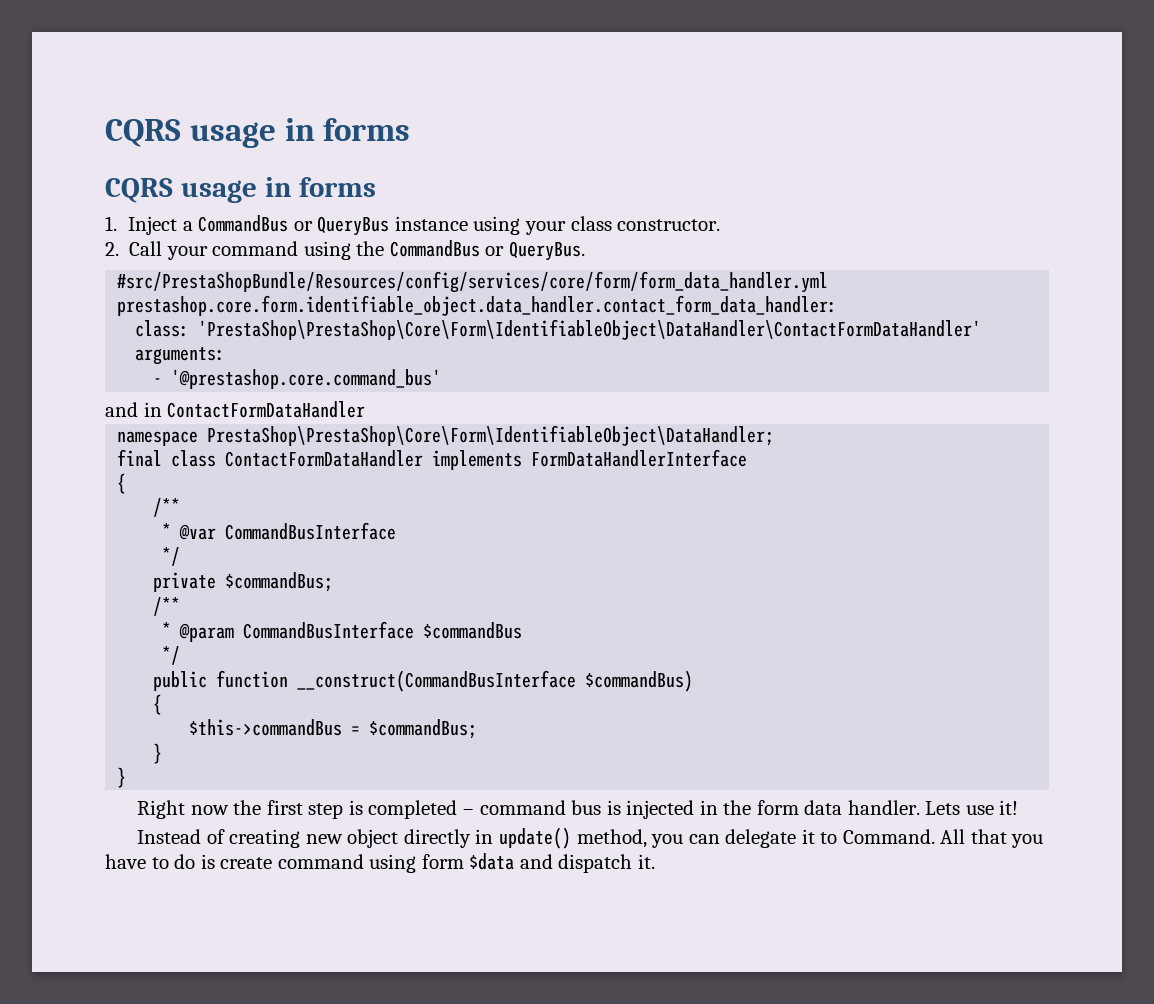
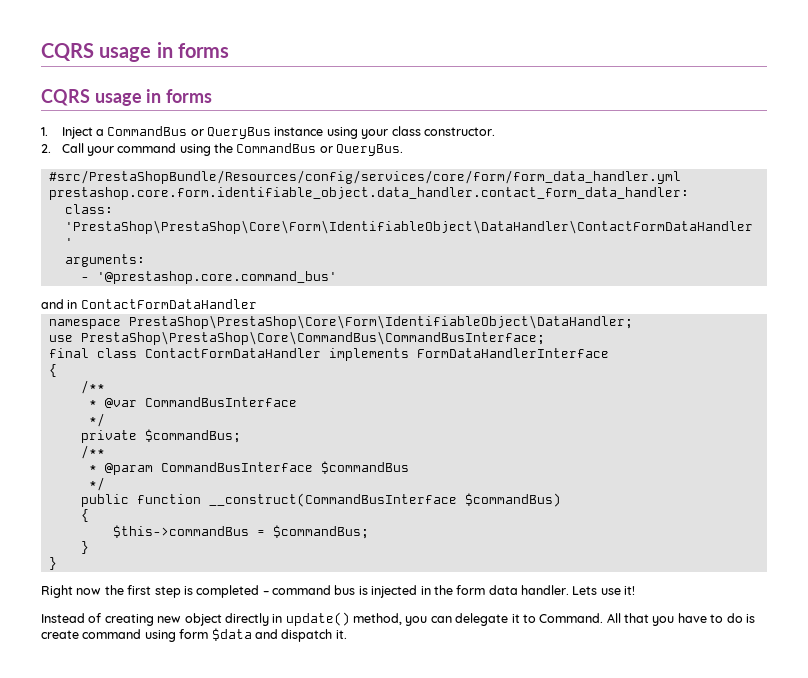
+ use PrestaShop\PrestaShop\Core\CommandBus\CommandBusInterface;

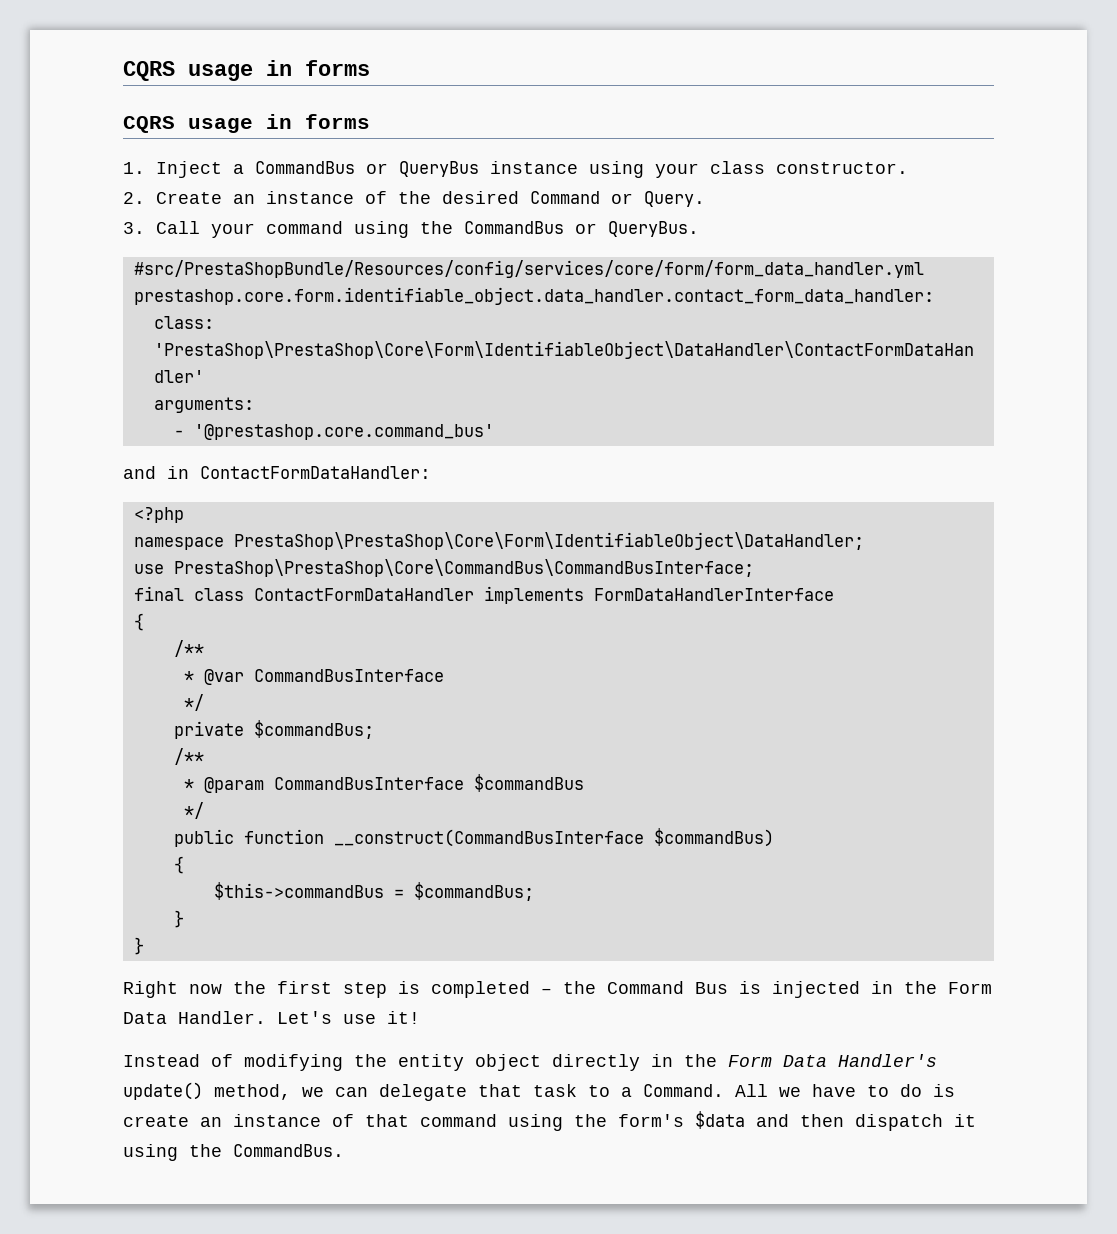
- 2. Call your command using the CommandBus or QueryBus.
+ 2. Create an instance of the desired Command or Query.
+ 3. Call your command using the CommandBus or QueryBus.
- and in ContactFormDataHandler
+ and in ContactFormDataHandler:
+ <?php
- Right now the first step is completed – command bus is injected in the form data handler. Lets use it!
+ Right now the first step is completed – the Command Bus is injected in the Form Data Handler. Let's use it!
- Instead of creating new object directly in update() method, you can delegate it to Command. All that you have to do is create command using form $data and dispatch it.
+ Instead of modifying the entity object directly in the Form Data Handler's update() method, we can delegate that task to a Command. All we have to do is create an instance of that command using the form's $data and then dispatch it using the CommandBus.

